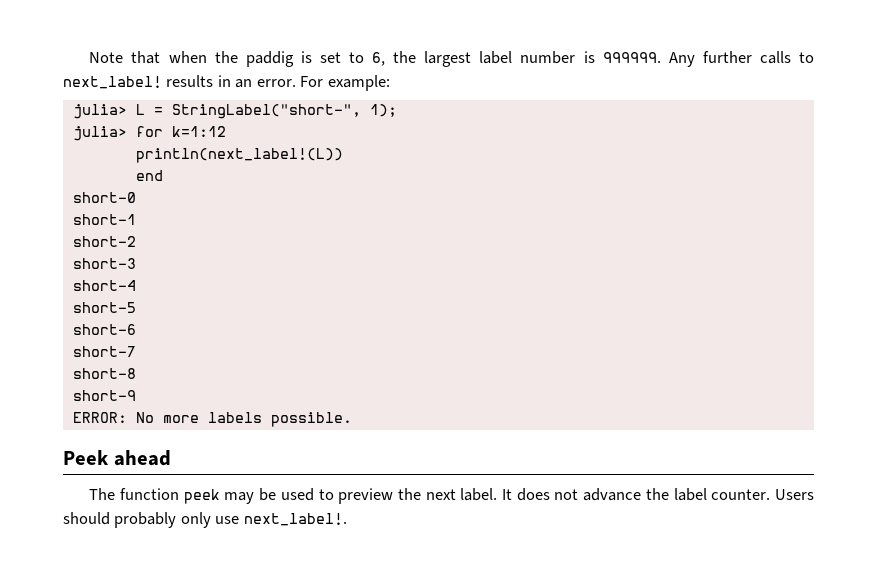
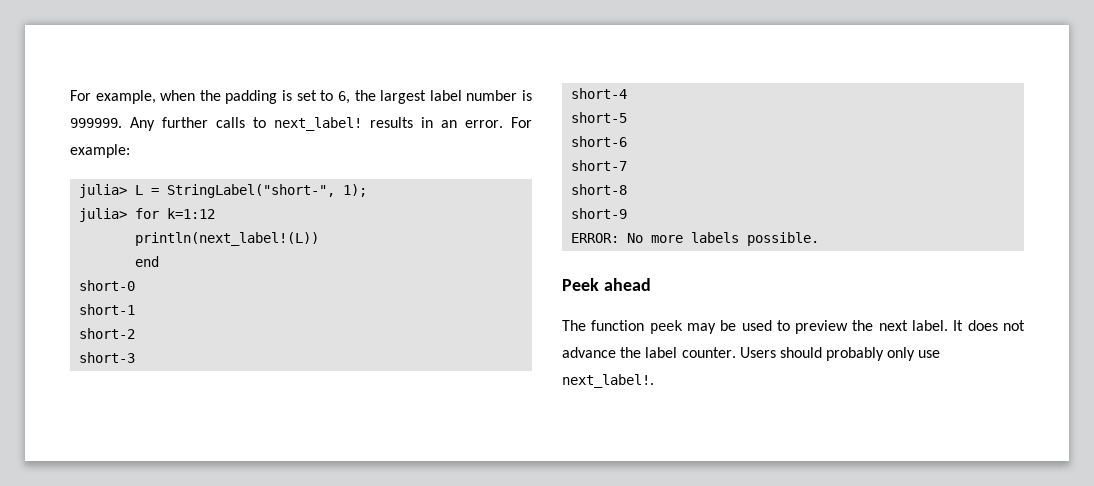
- Note that when the paddig is set to 6, the largest label number is 999999.
+ For example, when the padding is set to 6, the largest label number is 999999.

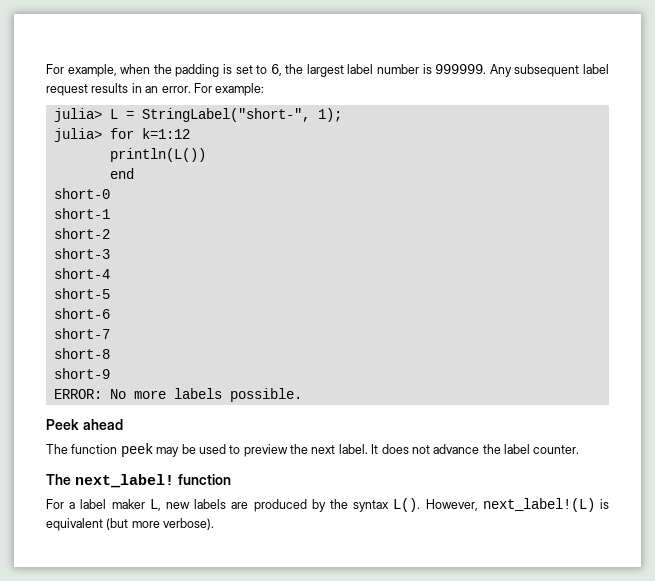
- Any further calls to next_label! results in an error.
+ Any subsequent label request results in an error.
- println(next_label!(L))
+ println(L())
- It does not advance the label counter. Users should probably only use next_label!.
+ It does not advance the label counter.
+ The next_label! function
+ For a label maker L, new labels are produced by the syntax L(). However, next_label!(L) is equivalent (but more verbose).

